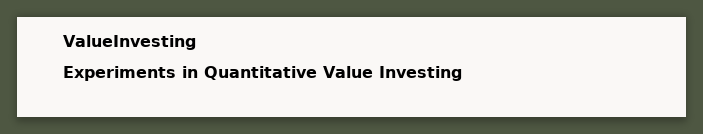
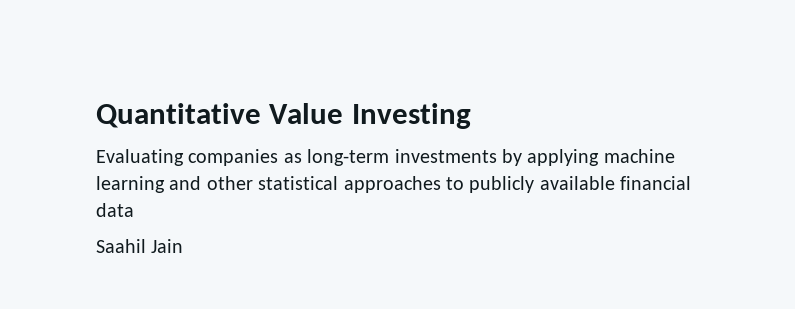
- ValueInvesting
- Experiments in Quantitative Value Investing
+ Quantitative Value Investing
+ Evaluating companies as long-term investments by applying machine learning and other statistical approaches to publicly available financial data
+ Saahil Jain

